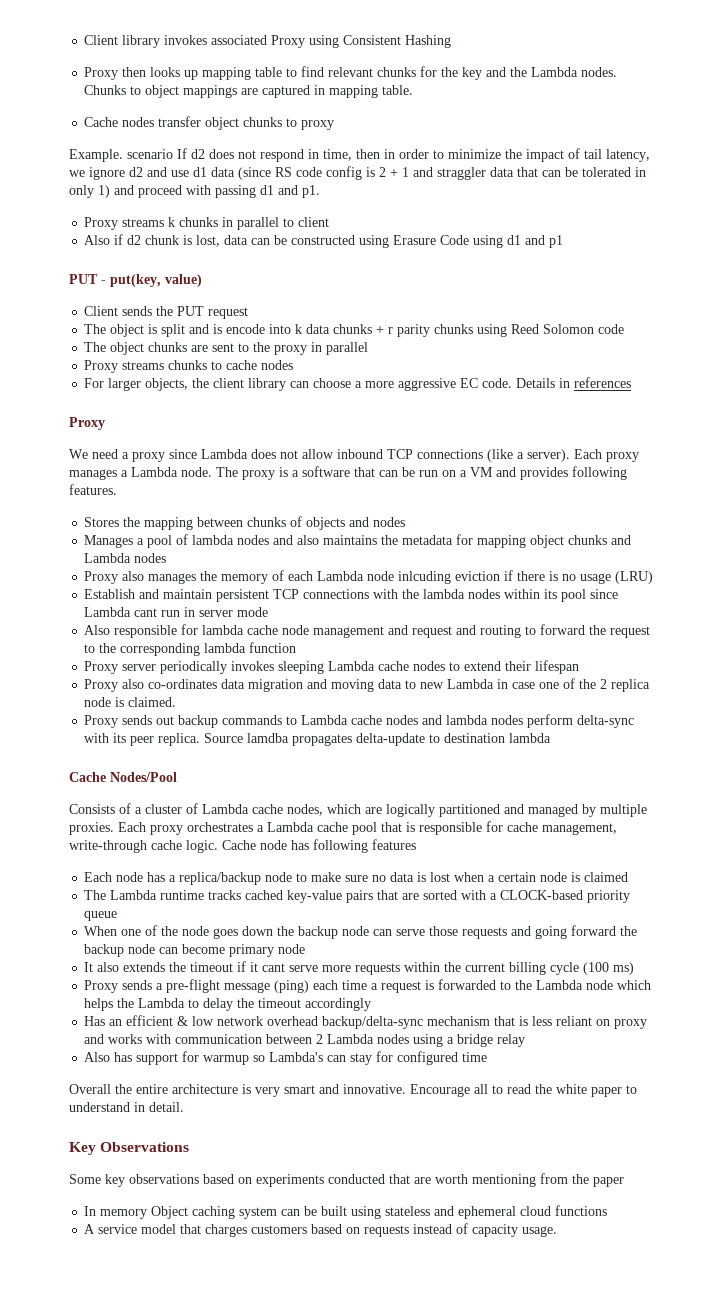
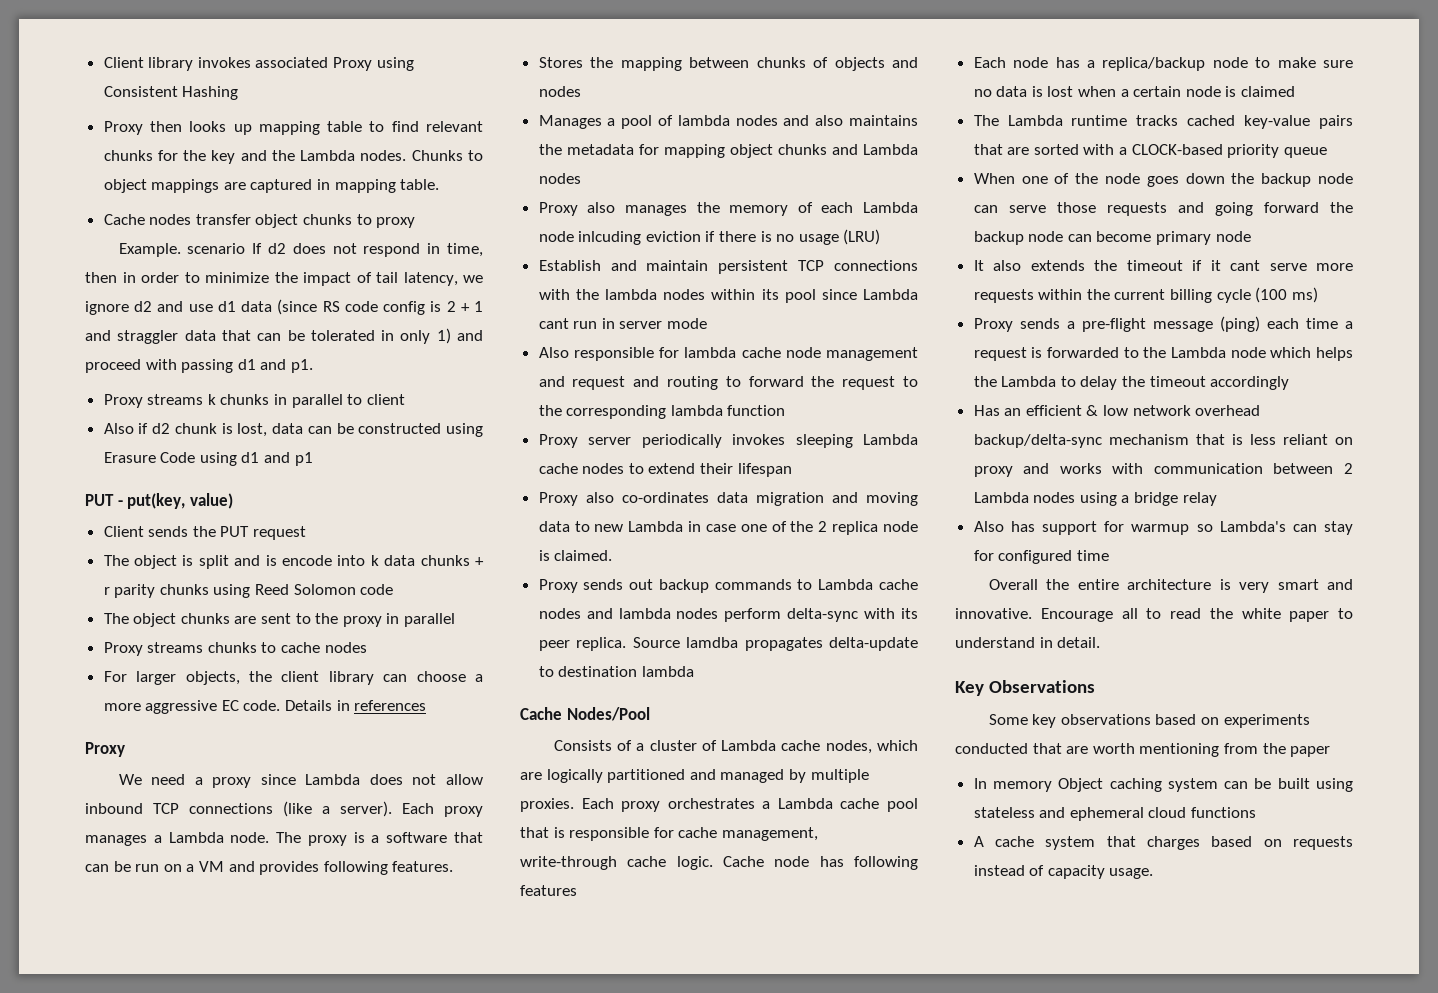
- A service model that charges customers based on requests instead of capacity usage.
+ A cache system that charges based on requests instead of capacity usage.

